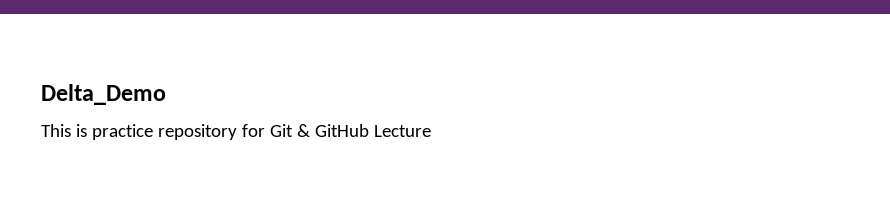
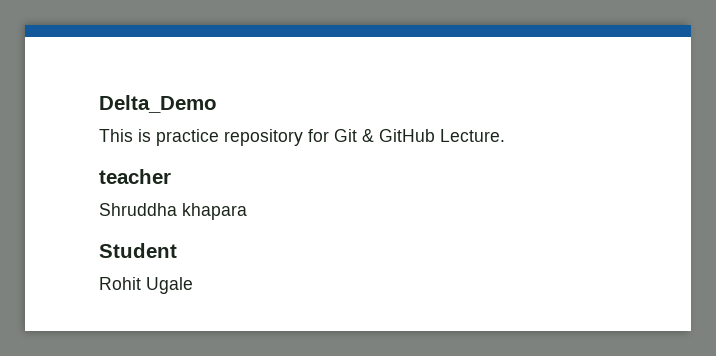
- This is practice repository for Git & GitHub Lecture
+ This is practice repository for Git & GitHub Lecture.
+ teacher
+ Shruddha khapara
+ Student
+ Rohit Ugale

